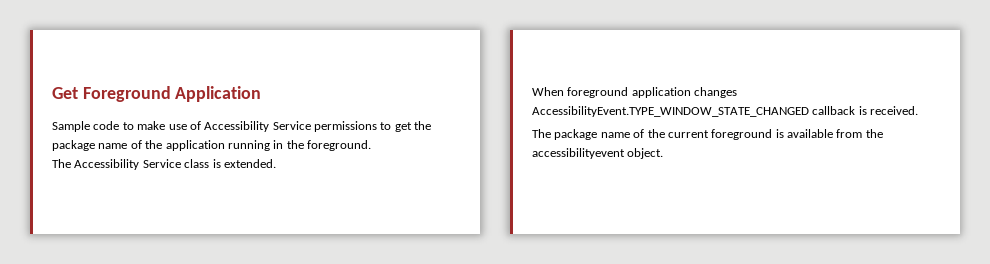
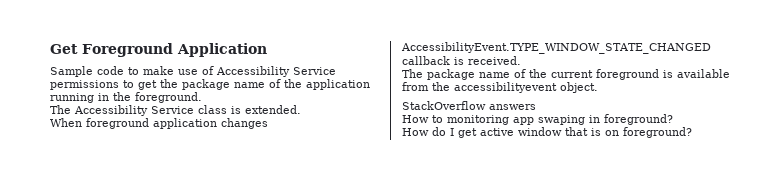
+ StackOverflow answers
+ How to monitoring app swaping in foreground?
+ How do I get active window that is on foreground?

